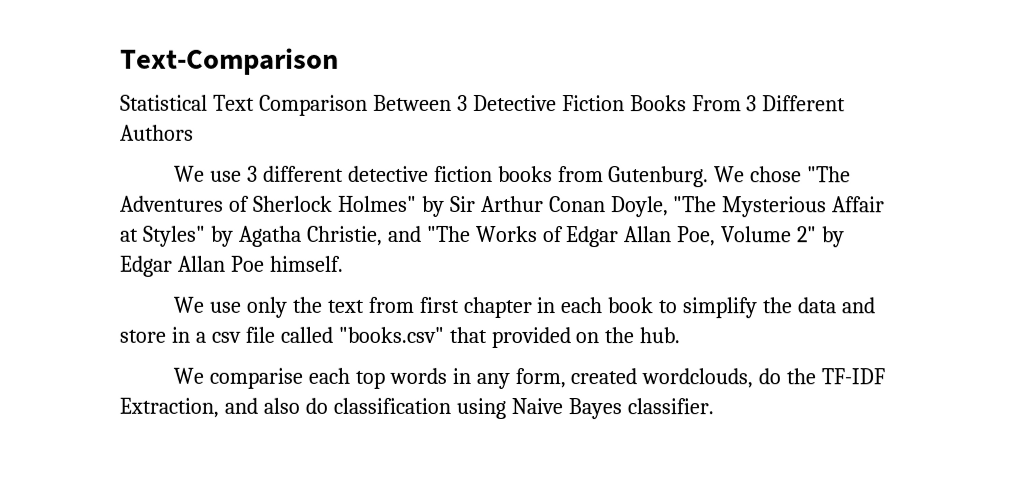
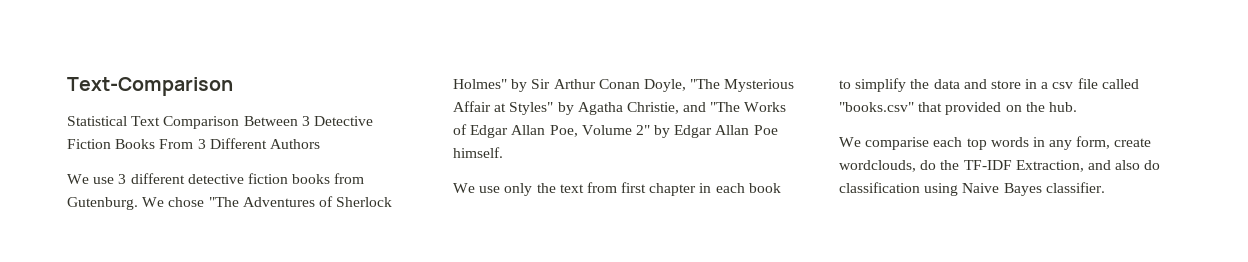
- We comparise each top words in any form, created wordclouds, do the TF-IDF Extraction, and also do classification using Naive Bayes classifier.
+ We comparise each top words in any form, create wordclouds, do the TF-IDF Extraction, and also do classification using Naive Bayes classifier.

